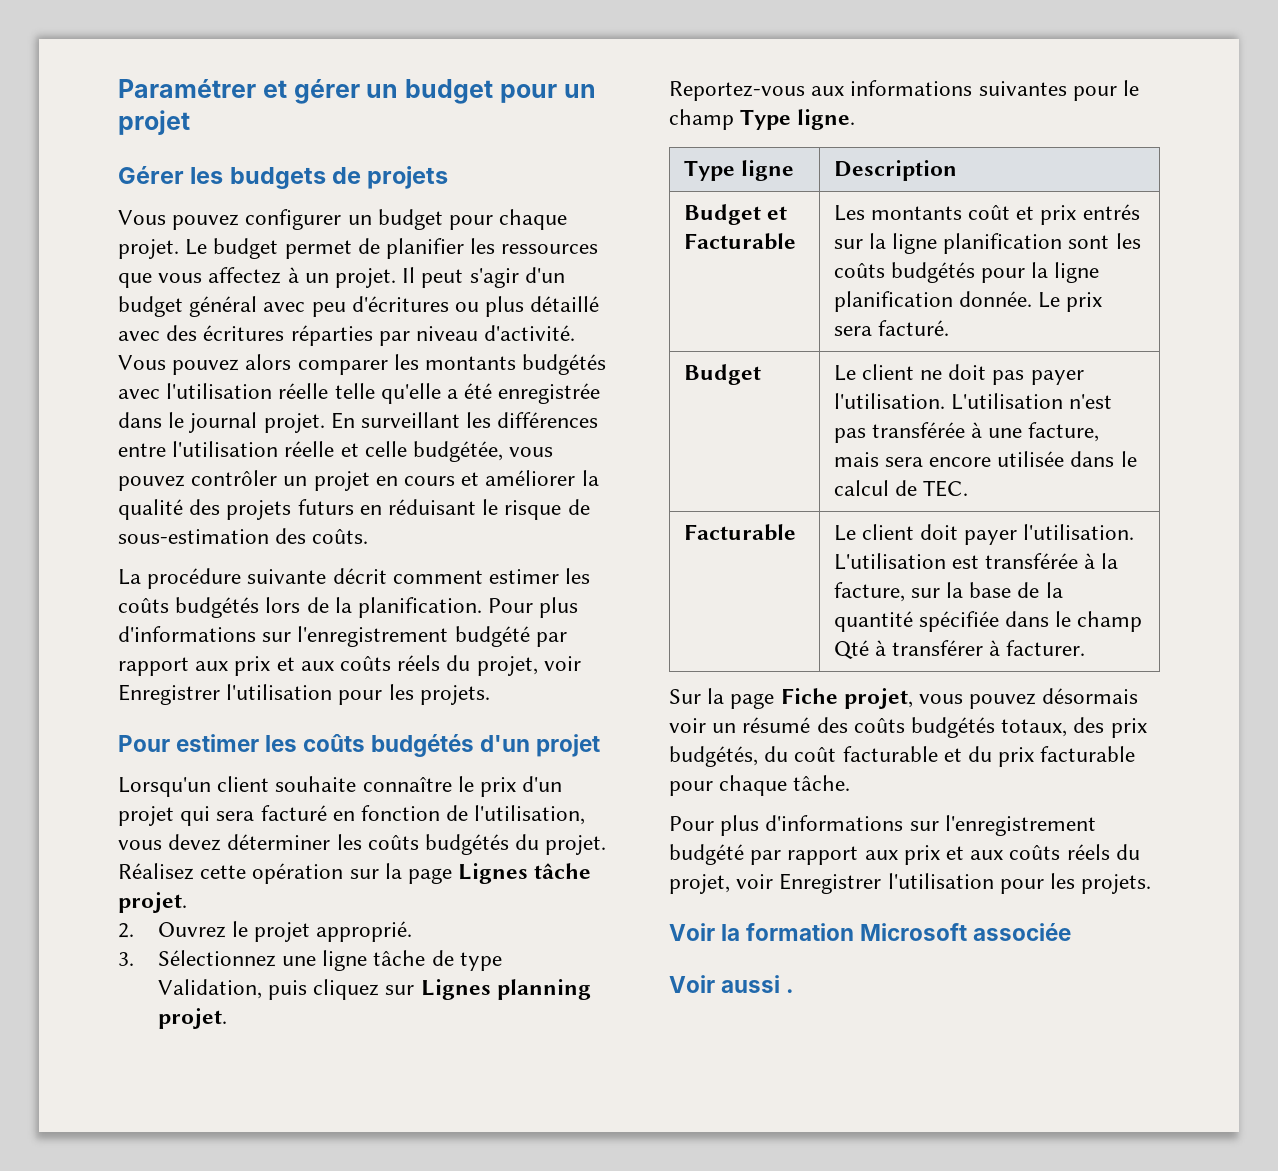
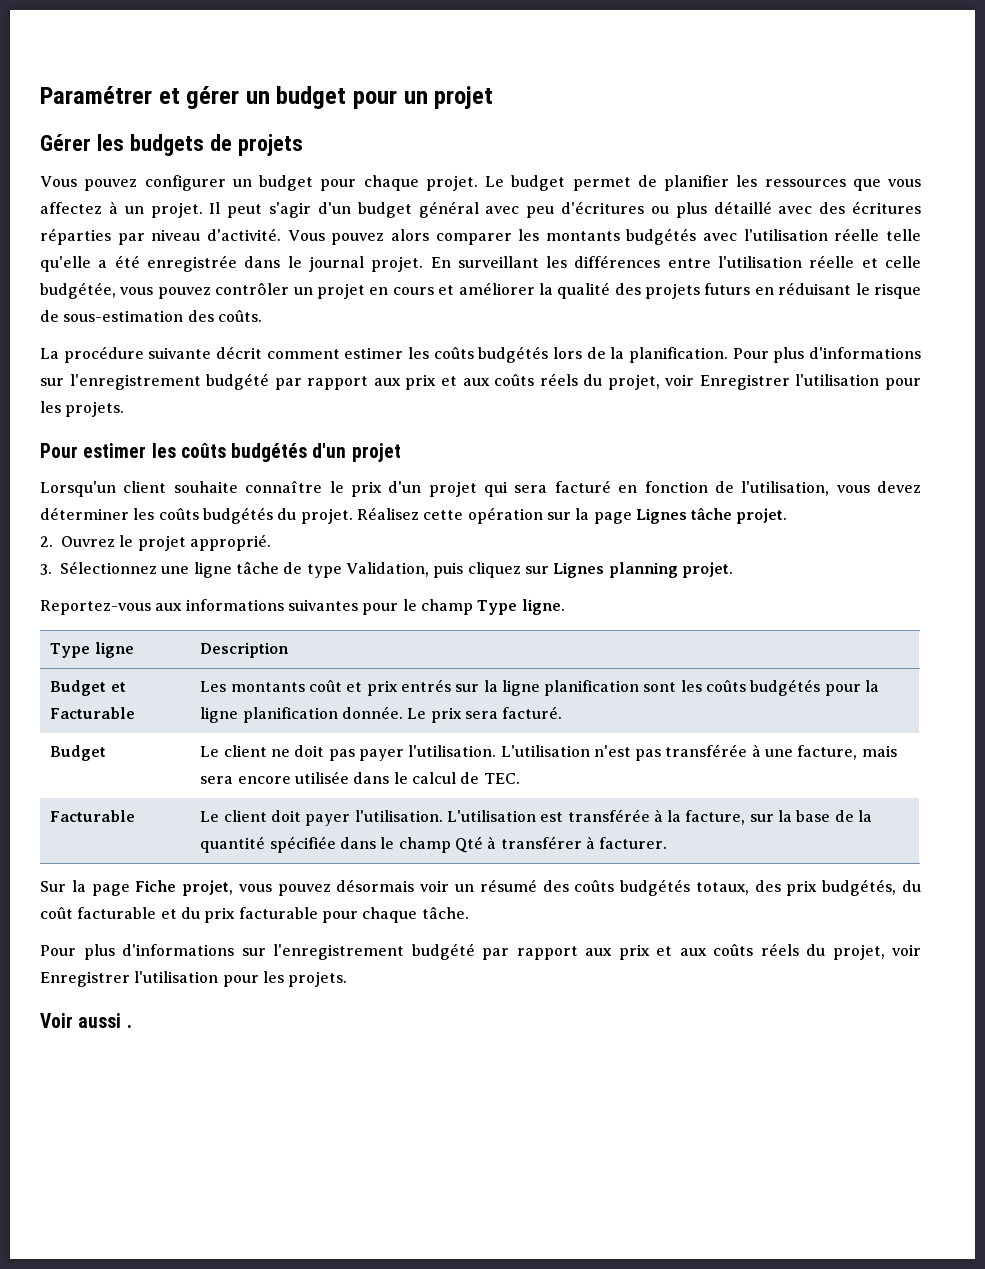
- Voir la formation Microsoft associée

